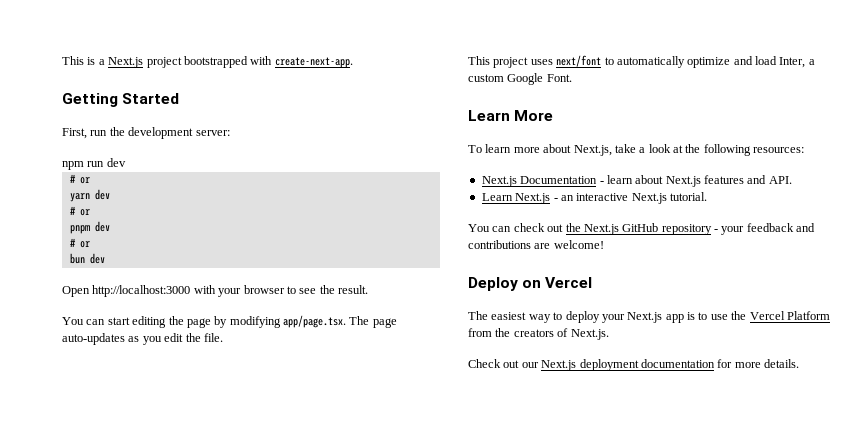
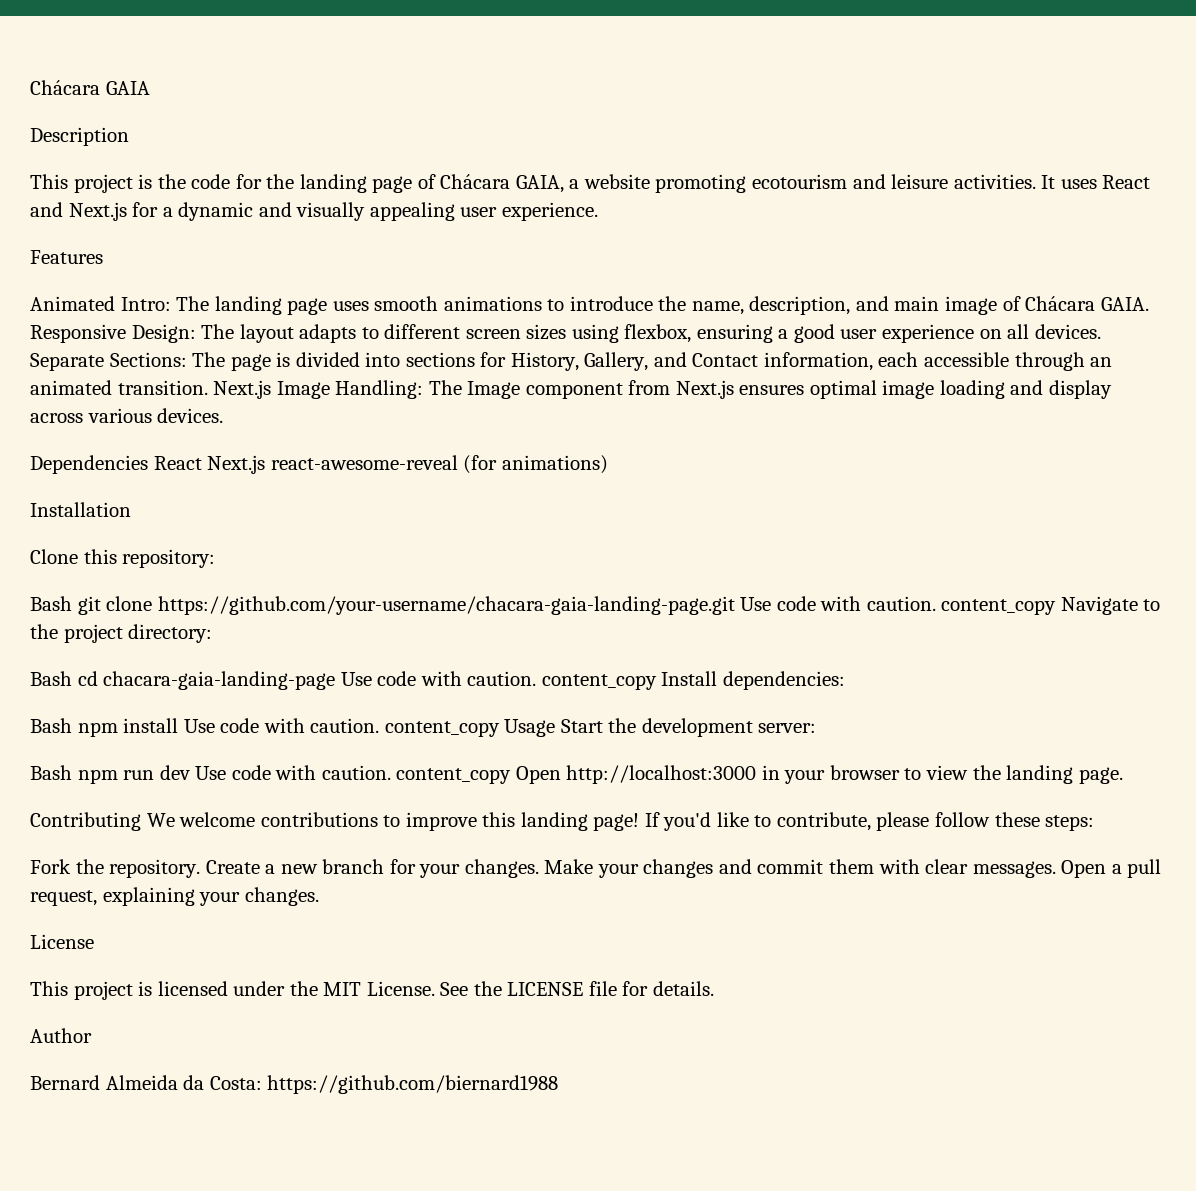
- This is a Next.js project bootstrapped with create-next-app.
- Getting Started
- First, run the development server:
+ Chácara GAIA
+ Description
+ This project is the code for the landing page of Chácara GAIA, a website promoting ecotourism and leisure activities. It uses React and Next.js for a dynamic and visually appealing user experience.
+ Features
+ Animated Intro: The landing page uses smooth animations to introduce the name, description, and main image of Chácara GAIA. Responsive Design: The layout adapts to different screen sizes using flexbox, ensuring a good user experience on all devices. Separate Sections: The page is divided into sections for History, Gallery, and Contact information, each accessible through an animated transition. Next.js Image Handling: The Image component from Next.js ensures optimal image loading and display across various devices.
+ Dependencies React Next.js react-awesome-reveal (for animations)
+ Installation
+ Clone this repository:
+ Bash git clone https://github.com/your-username/chacara-gaia-landing-page.git Use code with caution. content_copy Navigate to the project directory:
+ Bash cd chacara-gaia-landing-page Use code with caution. content_copy Install dependencies:
+ Bash npm install Use code with caution. content_copy Usage Start the development server:
- npm run dev
- # or
- yarn dev
- # or
- pnpm dev
- # or
- bun dev
- Open http://localhost:3000 with your browser to see the result.
- You can start editing the page by modifying app/page.tsx. The page auto-updates as you edit the file.
- This project uses next/font to automatically optimize and load Inter, a custom Google Font.
- Learn More
- To learn more about Next.js, take a look at the following resources:
- Next.js Documentation - learn about Next.js features and API.
- Learn Next.js - an interactive Next.js tutorial.
- You can check out the Next.js GitHub repository - your feedback and contributions are welcome!
- Deploy on Vercel
- The easiest way to deploy your Next.js app is to use the Vercel Platform from the creators of Next.js.
- Check out our Next.js deployment documentation for more details.
+ Bash npm run dev Use code with caution. content_copy Open http://localhost:3000 in your browser to view the landing page.
+ Contributing We welcome contributions to improve this landing page! If you'd like to contribute, please follow these steps:
+ Fork the repository. Create a new branch for your changes. Make your changes and commit them with clear messages. Open a pull request, explaining your changes.
+ License
+ This project is licensed under the MIT License. See the LICENSE file for details.
+ Author
+ Bernard Almeida da Costa: https://github.com/biernard1988

